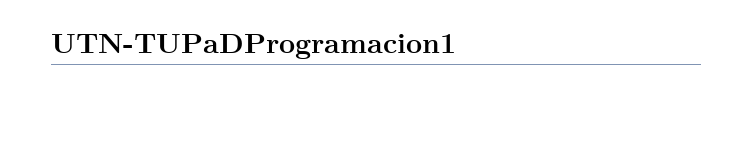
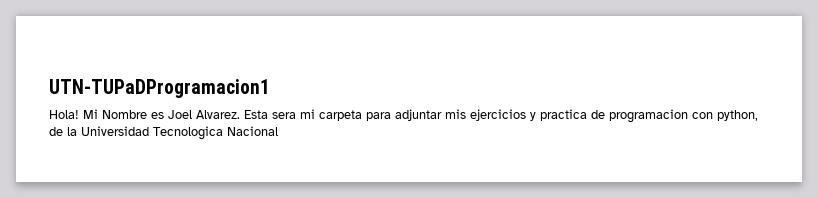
+ Hola! Mi Nombre es Joel Alvarez. Esta sera mi carpeta para adjuntar mis ejercicios y practica de programacion con python, de la Universidad Tecnologica Nacional

